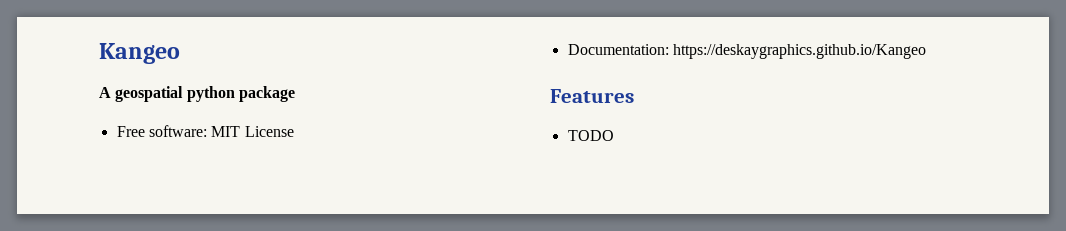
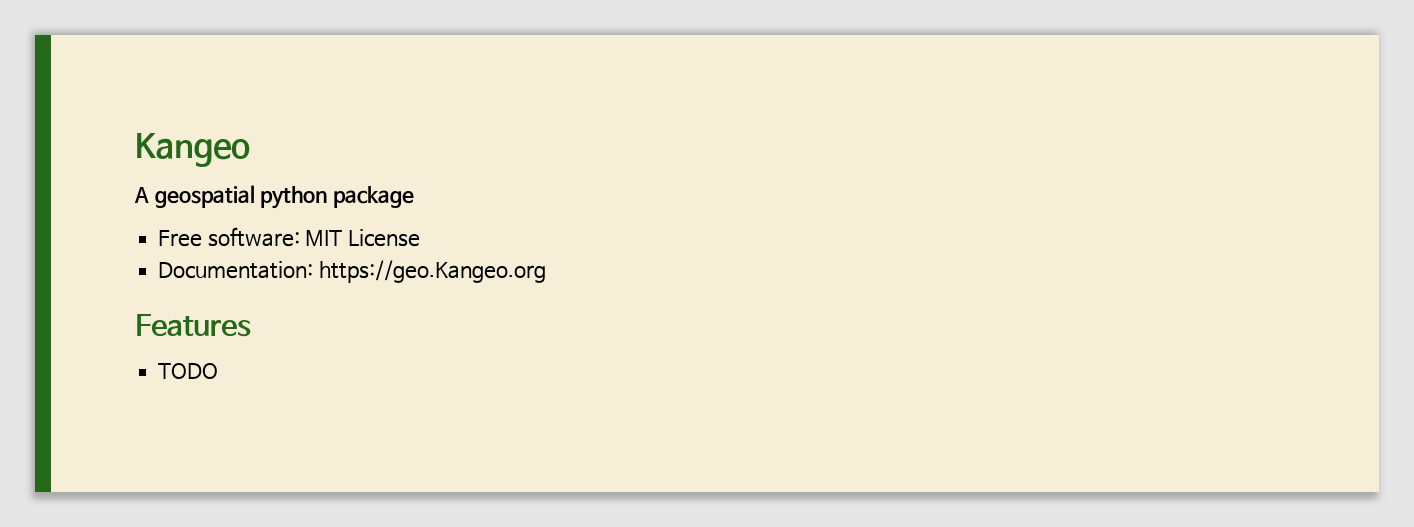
- Documentation: https://deskaygraphics.github.io/Kangeo
+ Documentation: https://geo.Kangeo.org

